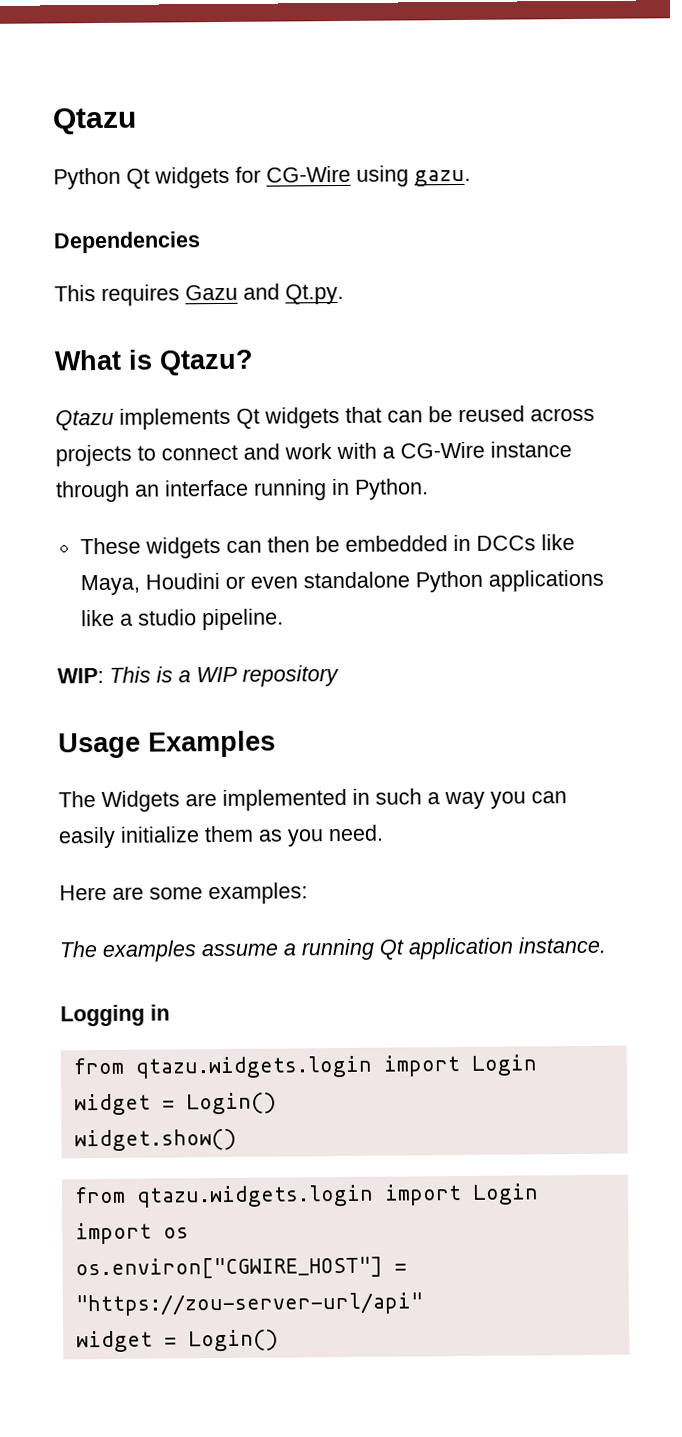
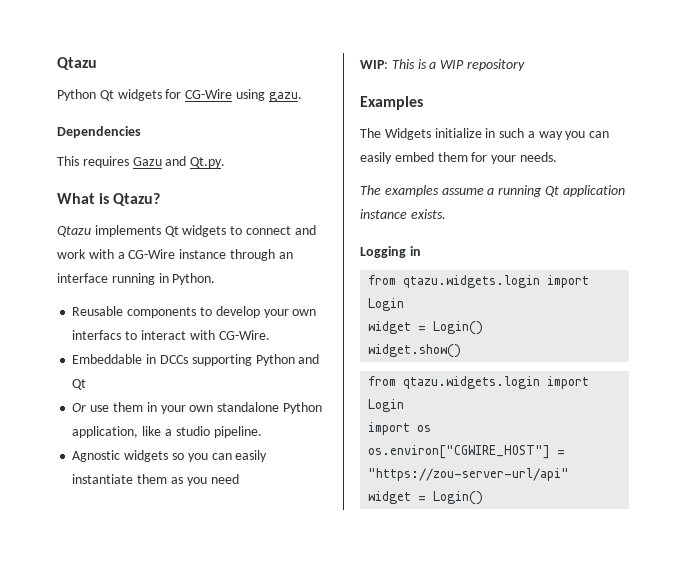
- Qtazu implements Qt widgets that can be reused across projects to connect and work with a CG-Wire instance through an interface running in Python.
+ Qtazu implements Qt widgets to connect and work with a CG-Wire instance through an interface running in Python.
- These widgets can then be embedded in DCCs like Maya, Houdini or even standalone Python applications like a studio pipeline.
+ Reusable components to develop your own interfacs to interact with CG-Wire.
+ Embeddable in DCCs supporting Python and Qt
+ Or use them in your own standalone Python application, like a studio pipeline.
+ Agnostic widgets so you can easily instantiate them as you need
- Usage Examples
+ Examples
- The Widgets are implemented in such a way you can easily initialize them as you need.
- Here are some examples:
+ The Widgets initialize in such a way you can easily embed them for your needs.
- The examples assume a running Qt application instance.
+ The examples assume a running Qt application instance exists.

